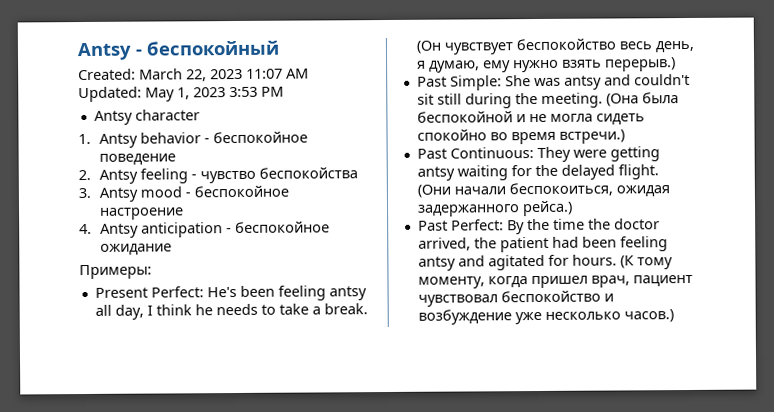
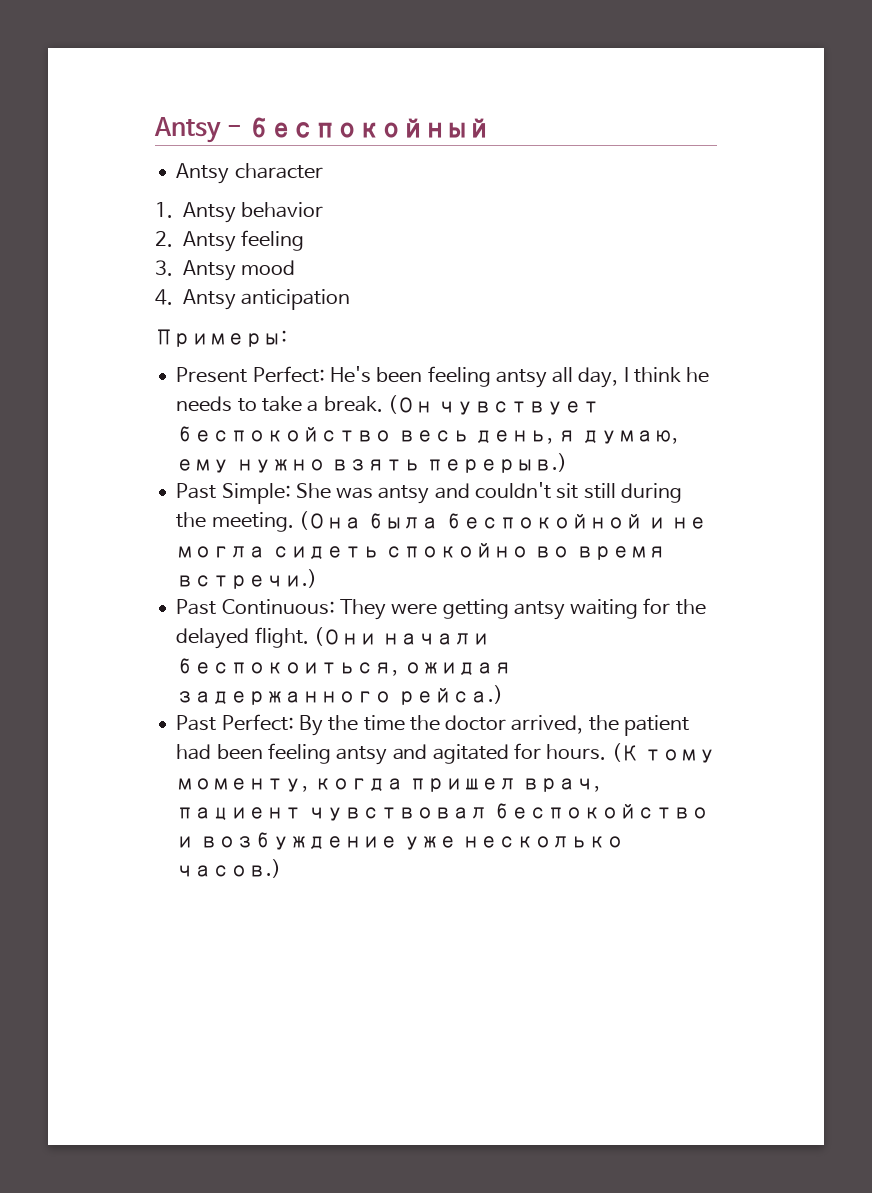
- Created: March 22, 2023 11:07 AM Updated: May 1, 2023 3:53 PM
- 1. Antsy behavior - беспокойное поведение
+ 1. Antsy behavior
- 2. Antsy feeling - чувство беспокойства
+ 2. Antsy feeling
- 3. Antsy mood - беспокойное настроение
+ 3. Antsy mood
- 4. Antsy anticipation - беспокойное ожидание
+ 4. Antsy anticipation

